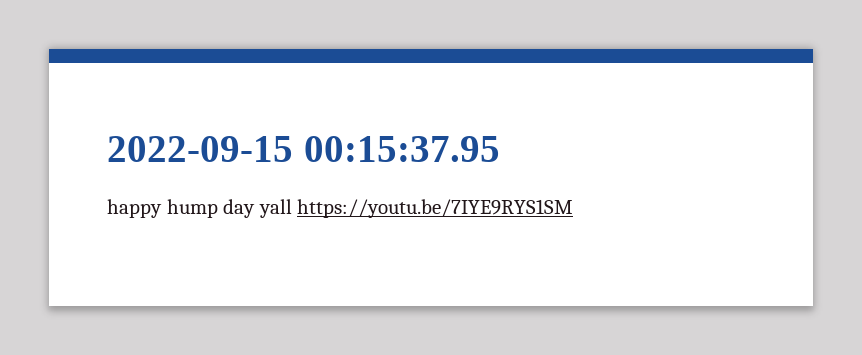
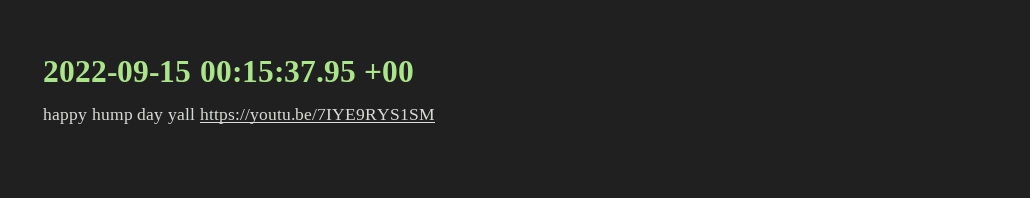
- 2022-09-15 00:15:37.95
+ 2022-09-15 00:15:37.95 +00

